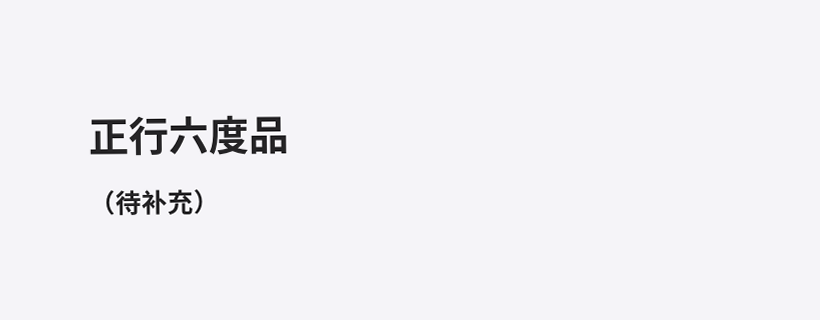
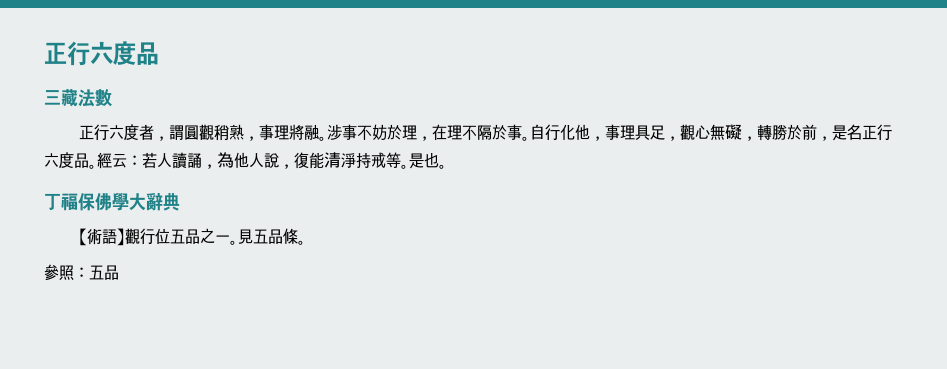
- （待补充）
+ 三藏法數
+ 正行六度者，謂圓觀稍熟，事理將融。涉事不妨於理，在理不隔於事。自行化他，事理具足，觀心無礙，轉勝於前，是名正行六度品。經云：若人讀誦，為他人說，復能清淨持戒等。是也。
+ 丁福保佛學大辭典
+ 【術語】觀行位五品之一。見五品條。
+ 參照：五品

